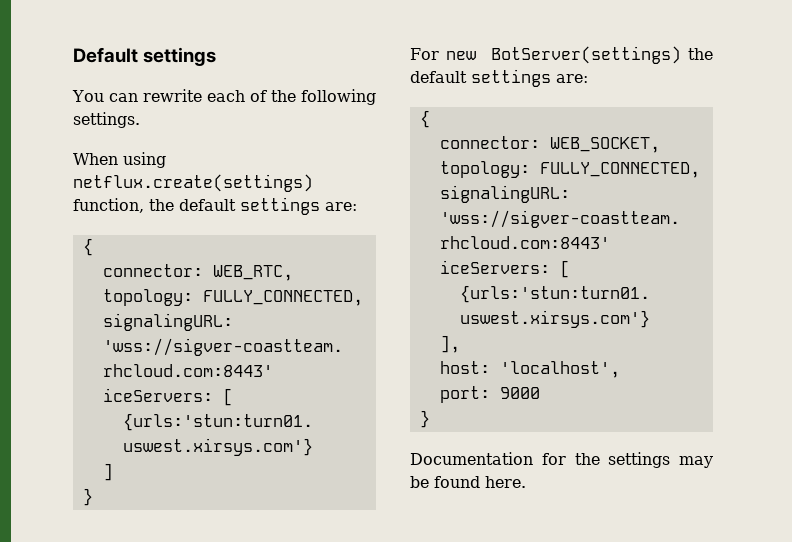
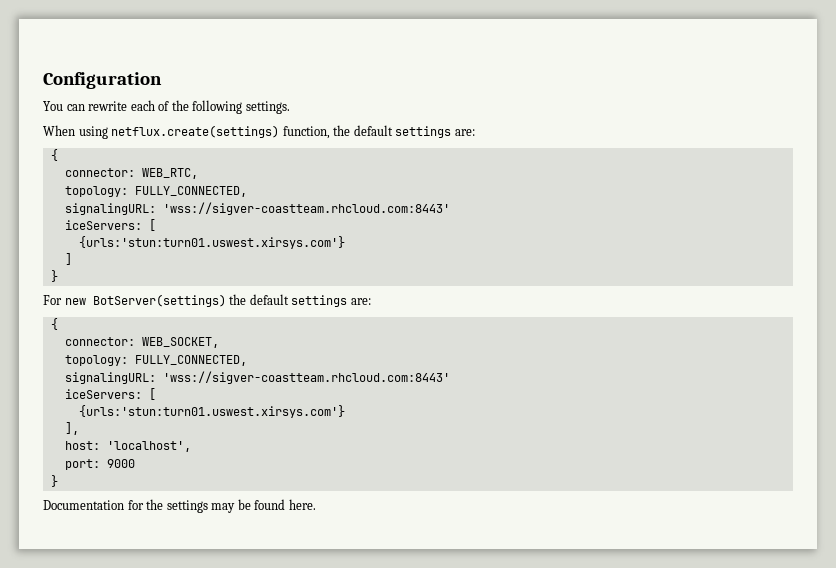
- Default settings
+ Configuration

